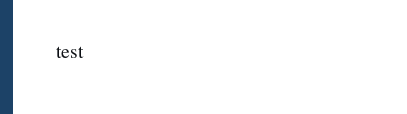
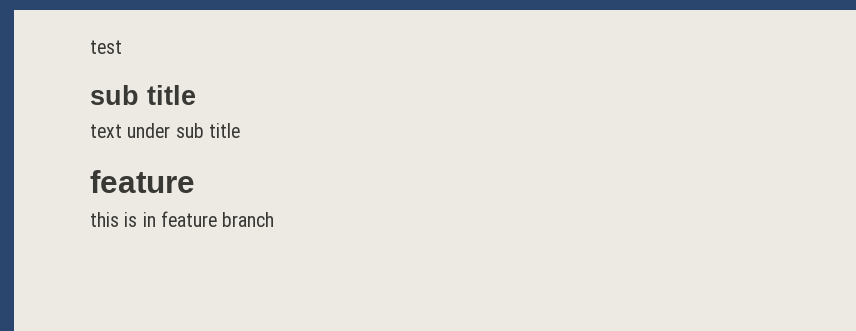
  test
+ sub title
+ text under sub title
+ feature
+ this is in feature branch

